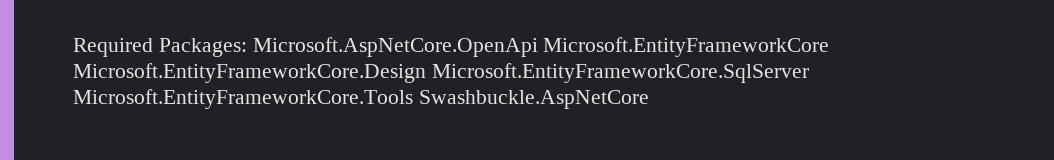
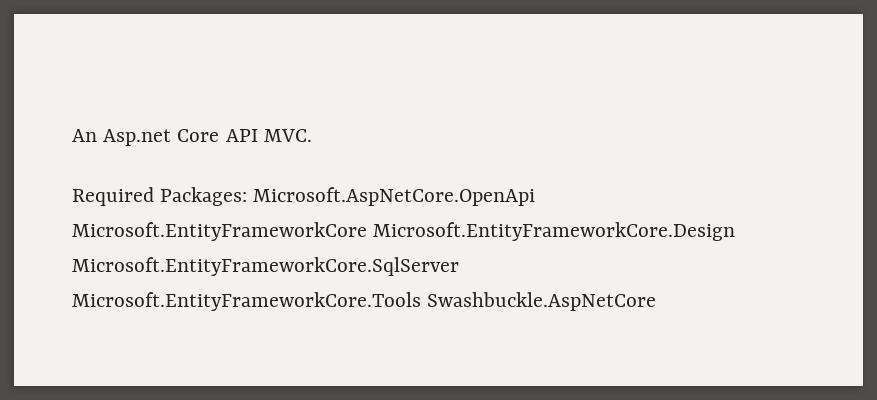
+ An Asp.net Core API MVC.

